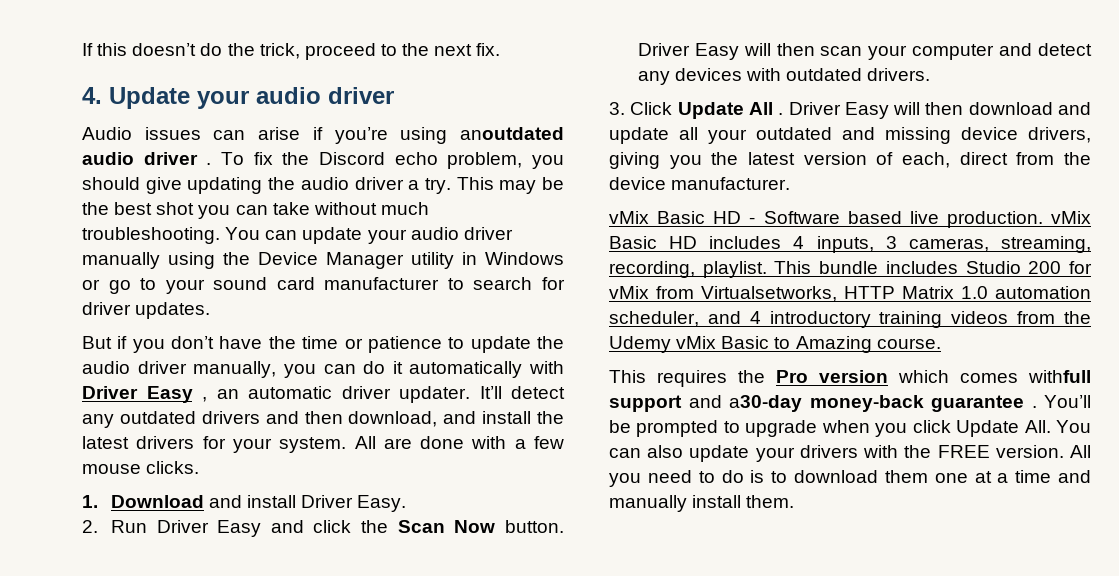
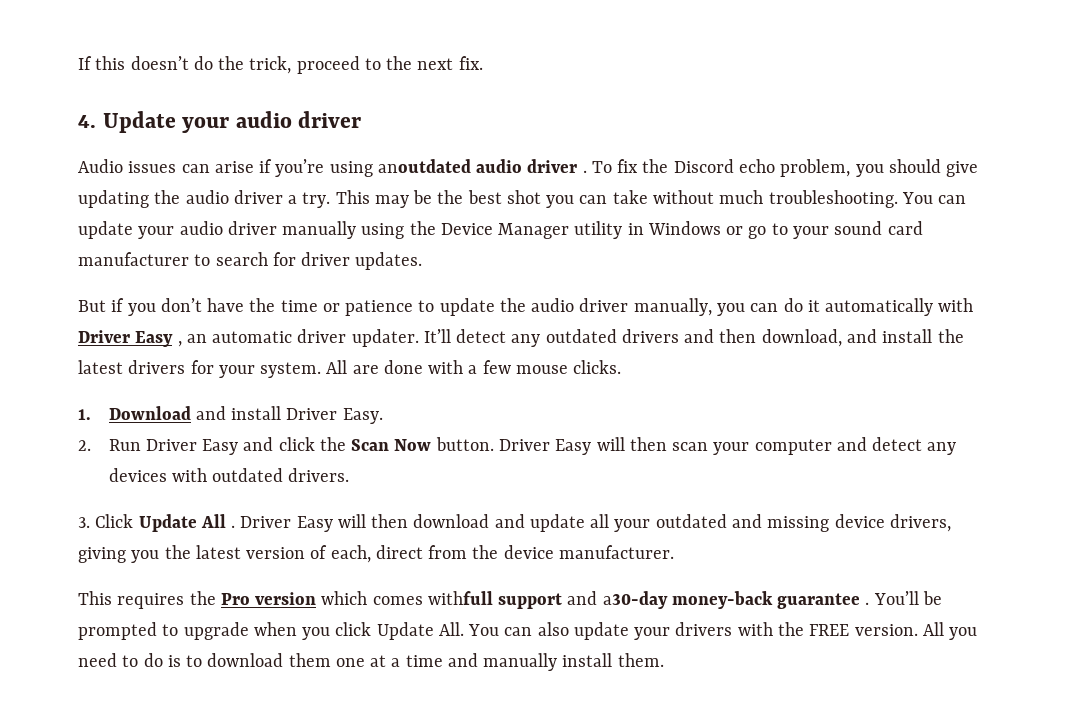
- vMix Basic HD - Software based live production. vMix Basic HD includes 4 inputs, 3 cameras, streaming, recording, playlist. This bundle includes Studio 200 for vMix from Virtualsetworks, HTTP Matrix 1.0 automation scheduler, and 4 introductory training videos from the Udemy vMix Basic to Amazing course.

